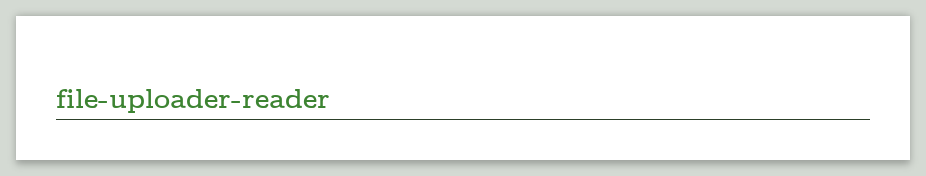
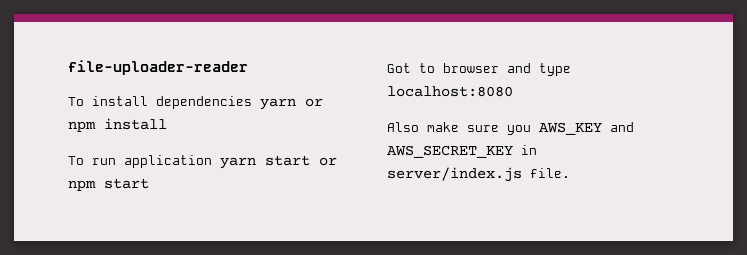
+ To install dependencies yarn or npm install
+ To run application yarn start or npm start
+ Got to browser and type localhost:8080
+ Also make sure you AWS_KEY and AWS_SECRET_KEY in server/index.js file.

